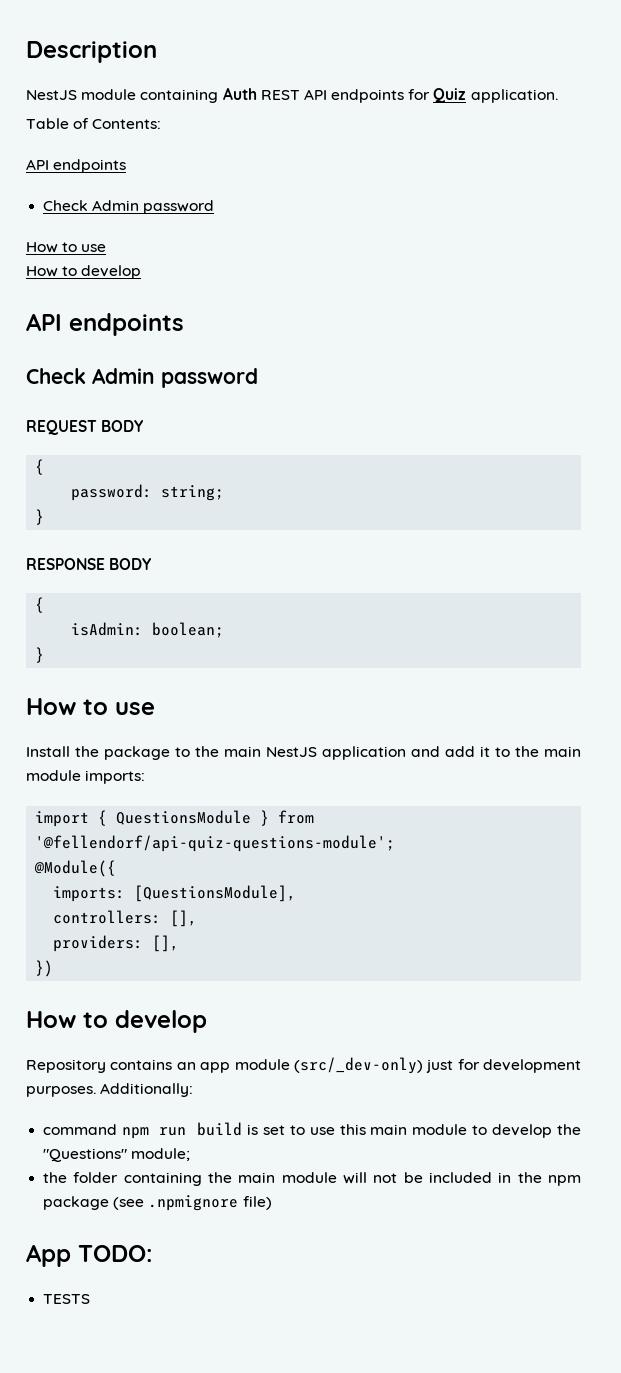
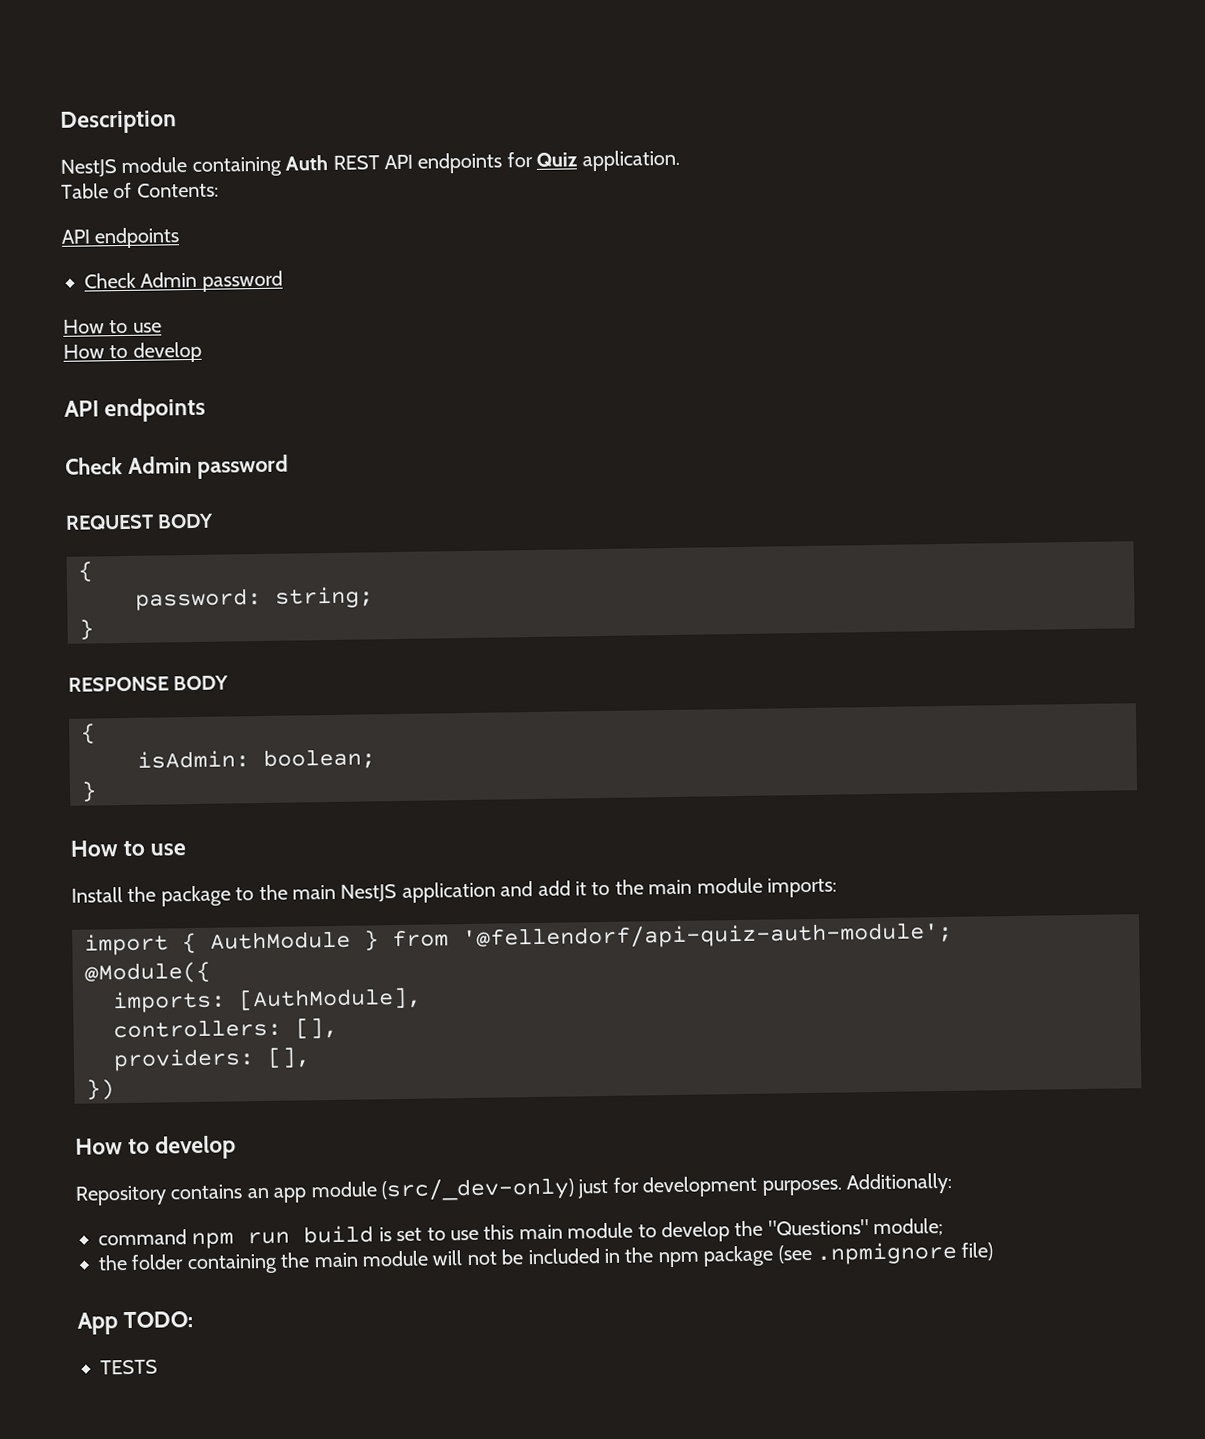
- import { QuestionsModule } from '@fellendorf/api-quiz-questions-module';
+ import { AuthModule } from '@fellendorf/api-quiz-auth-module';
- imports: [QuestionsModule],
+ imports: [AuthModule],

